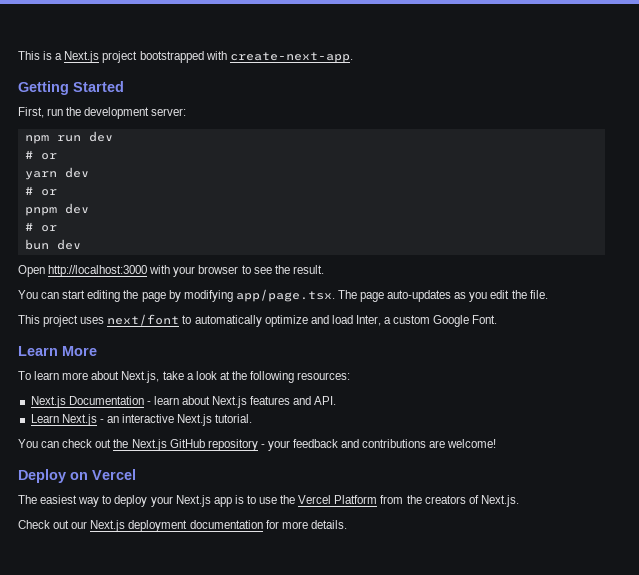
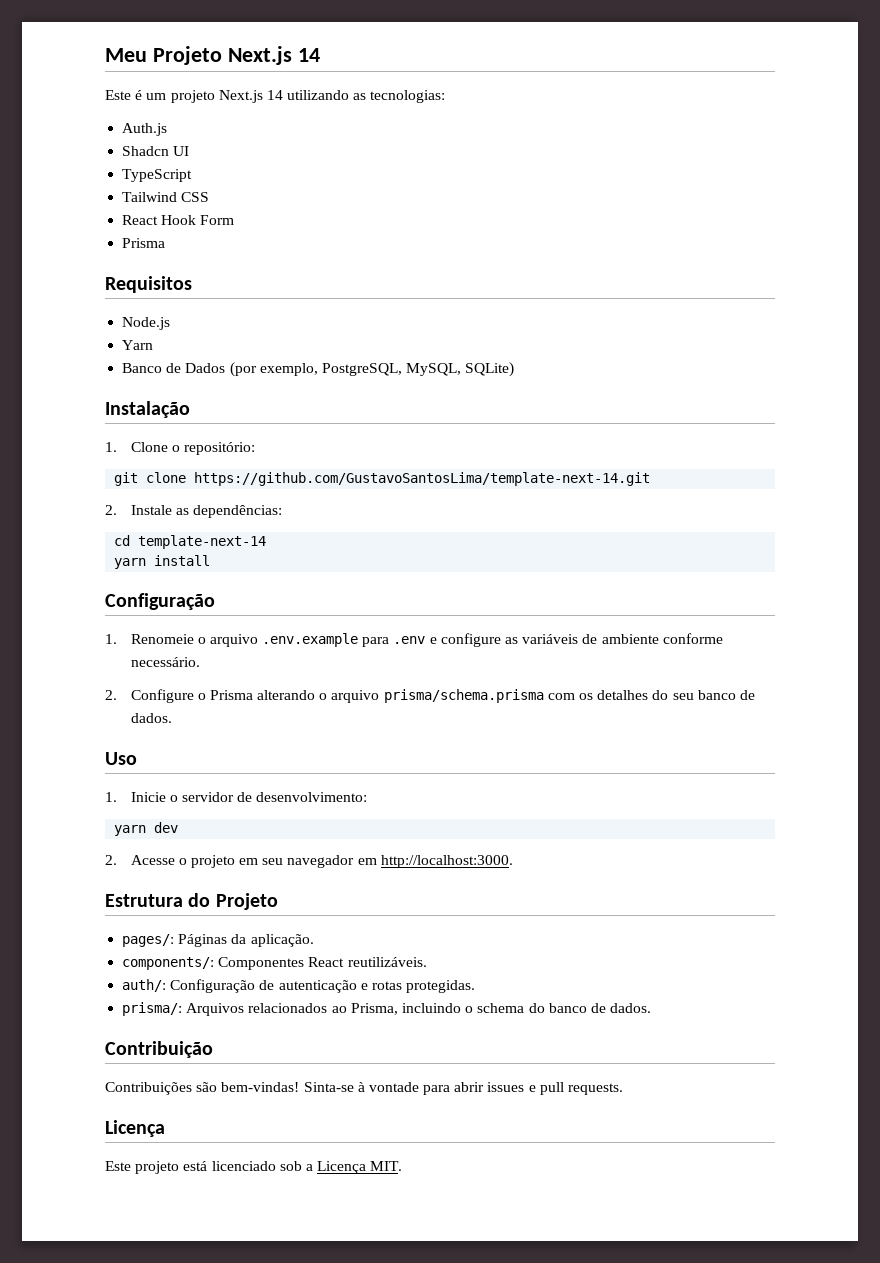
- This is a Next.js project bootstrapped with create-next-app.
- Getting Started
- First, run the development server:
- npm run dev
- # or
+ Meu Projeto Next.js 14
+ Este é um projeto Next.js 14 utilizando as tecnologias:
+ Auth.js
+ Shadcn UI
+ TypeScript
+ Tailwind CSS
+ React Hook Form
+ Prisma
+ Requisitos
+ Node.js
+ Yarn
+ Banco de Dados (por exemplo, PostgreSQL, MySQL, SQLite)
+ Instalação
+ 1. Clone o repositório:
+ git clone https://github.com/GustavoSantosLima/template-next-14.git
+ 2. Instale as dependências:
+ cd template-next-14
+ yarn install
+ Configuração
+ 1. Renomeie o arquivo .env.example para .env e configure as variáveis de ambiente conforme necessário.
+ 2. Configure o Prisma alterando o arquivo prisma/schema.prisma com os detalhes do seu banco de dados.
+ Uso
+ 1. Inicie o servidor de desenvolvimento:
  yarn dev
- # or
- pnpm dev
- # or
- bun dev
- Open http://localhost:3000 with your browser to see the result.
- You can start editing the page by modifying app/page.tsx. The page auto-updates as you edit the file.
- This project uses next/font to automatically optimize and load Inter, a custom Google Font.
- Learn More
- To learn more about Next.js, take a look at the following resources:
- Next.js Documentation - learn about Next.js features and API.
- Learn Next.js - an interactive Next.js tutorial.
- You can check out the Next.js GitHub repository - your feedback and contributions are welcome!
- Deploy on Vercel
- The easiest way to deploy your Next.js app is to use the Vercel Platform from the creators of Next.js.
- Check out our Next.js deployment documentation for more details.
+ 2. Acesse o projeto em seu navegador em http://localhost:3000.
+ Estrutura do Projeto
+ pages/: Páginas da aplicação.
+ components/: Componentes React reutilizáveis.
+ auth/: Configuração de autenticação e rotas protegidas.
+ prisma/: Arquivos relacionados ao Prisma, incluindo o schema do banco de dados.
+ Contribuição
+ Contribuições são bem-vindas! Sinta-se à vontade para abrir issues e pull requests.
+ Licença
+ Este projeto está licenciado sob a Licença MIT.

